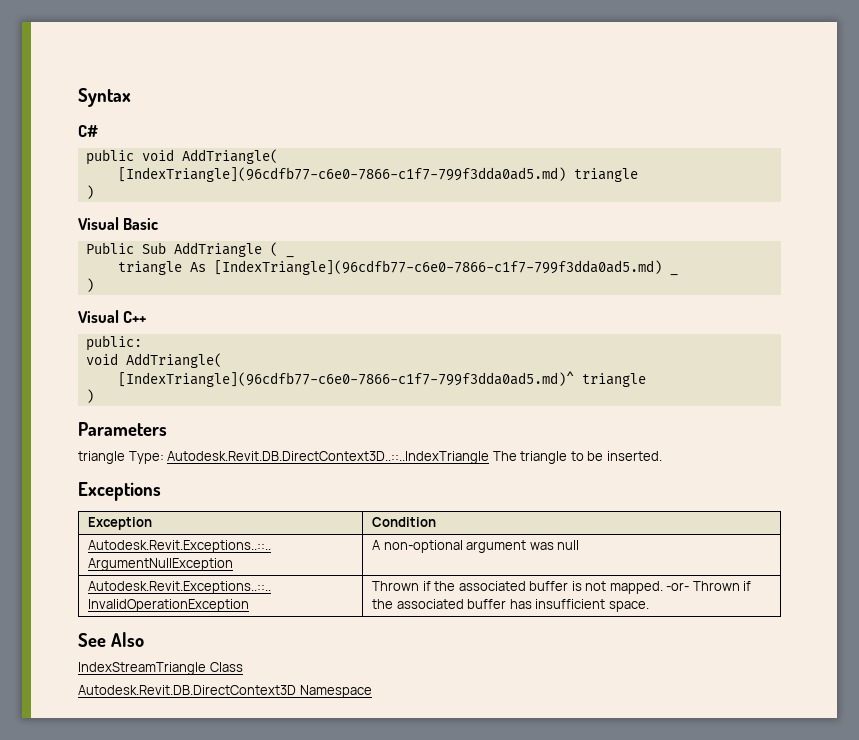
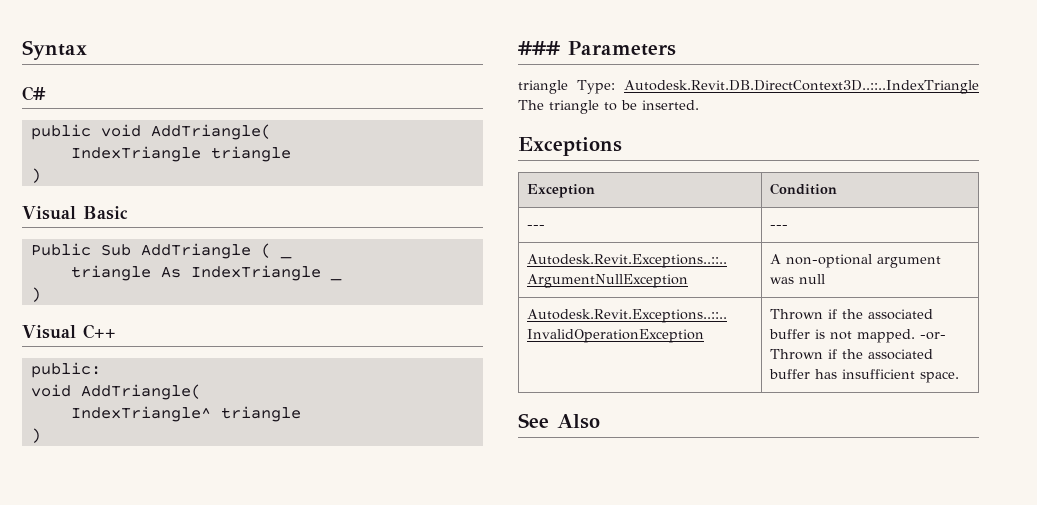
- [IndexTriangle](96cdfb77-c6e0-7866-c1f7-799f3dda0ad5.md) triangle
+ IndexTriangle triangle
- triangle As [IndexTriangle](96cdfb77-c6e0-7866-c1f7-799f3dda0ad5.md) _
+ triangle As IndexTriangle _
- [IndexTriangle](96cdfb77-c6e0-7866-c1f7-799f3dda0ad5.md)^ triangle
+ IndexTriangle^ triangle
  )
- Parameters
+ ### Parameters
+ --- | ---
- IndexStreamTriangle Class
- Autodesk.Revit.DB.DirectContext3D Namespace

